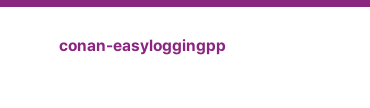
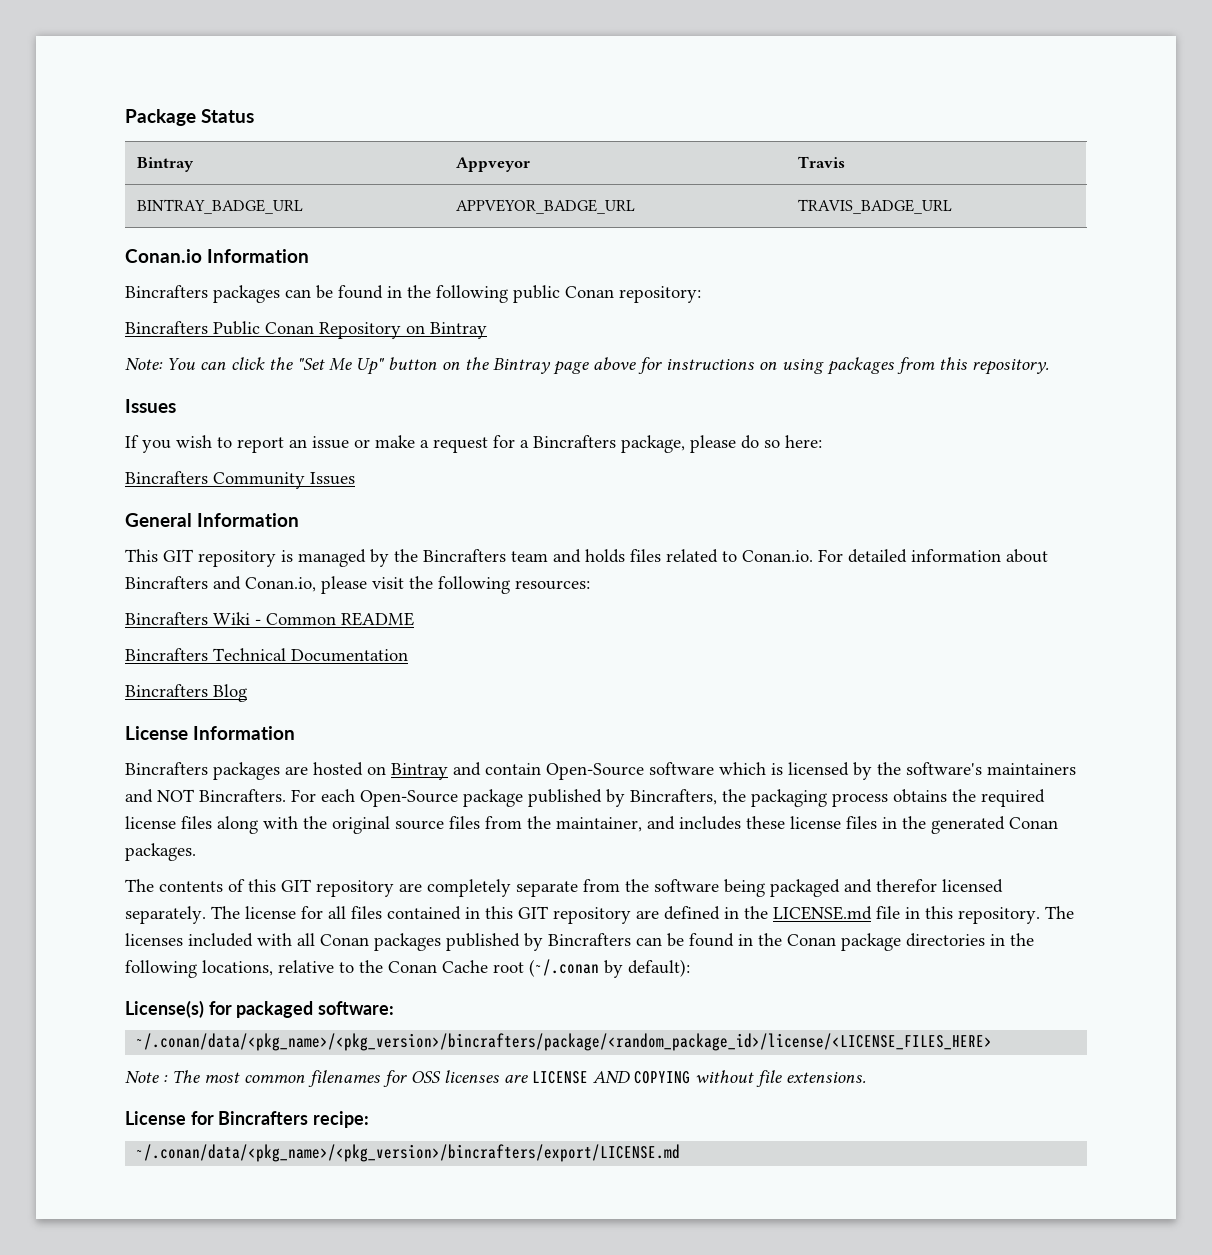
- conan-easyloggingpp
+ Package Status
+ Bintray | Appveyor | Travis
+ BINTRAY_BADGE_URL | APPVEYOR_BADGE_URL | TRAVIS_BADGE_URL
+ Conan.io Information
+ Bincrafters packages can be found in the following public Conan repository:
+ Bincrafters Public Conan Repository on Bintray
+ Note: You can click the "Set Me Up" button on the Bintray page above for instructions on using packages from this repository.
+ Issues
+ If you wish to report an issue or make a request for a Bincrafters package, please do so here:
+ Bincrafters Community Issues
+ General Information
+ This GIT repository is managed by the Bincrafters team and holds files related to Conan.io. For detailed information about Bincrafters and Conan.io, please visit the following resources:
+ Bincrafters Wiki - Common README
+ Bincrafters Technical Documentation
+ Bincrafters Blog
+ License Information
+ Bincrafters packages are hosted on Bintray and contain Open-Source software which is licensed by the software's maintainers and NOT Bincrafters. For each Open-Source package published by Bincrafters, the packaging process obtains the required license files along with the original source files from the maintainer, and includes these license files in the generated Conan packages.
+ The contents of this GIT repository are completely separate from the software being packaged and therefor licensed separately. The license for all files contained in this GIT repository are defined in the LICENSE.md file in this repository. The licenses included with all Conan packages published by Bincrafters can be found in the Conan package directories in the following locations, relative to the Conan Cache root (~/.conan by default):
+ License(s) for packaged software:
+ ~/.conan/data/<pkg_name>/<pkg_version>/bincrafters/package/<random_package_id>/license/<LICENSE_FILES_HERE>
+ Note : The most common filenames for OSS licenses are LICENSE AND COPYING without file extensions.
+ License for Bincrafters recipe:
+ ~/.conan/data/<pkg_name>/<pkg_version>/bincrafters/export/LICENSE.md

